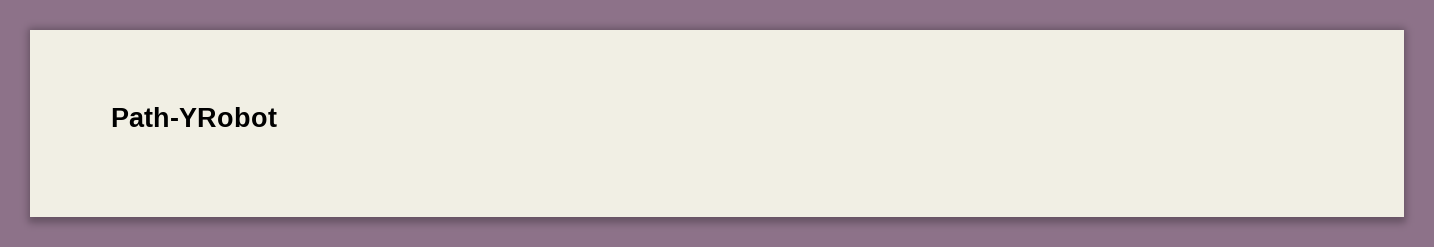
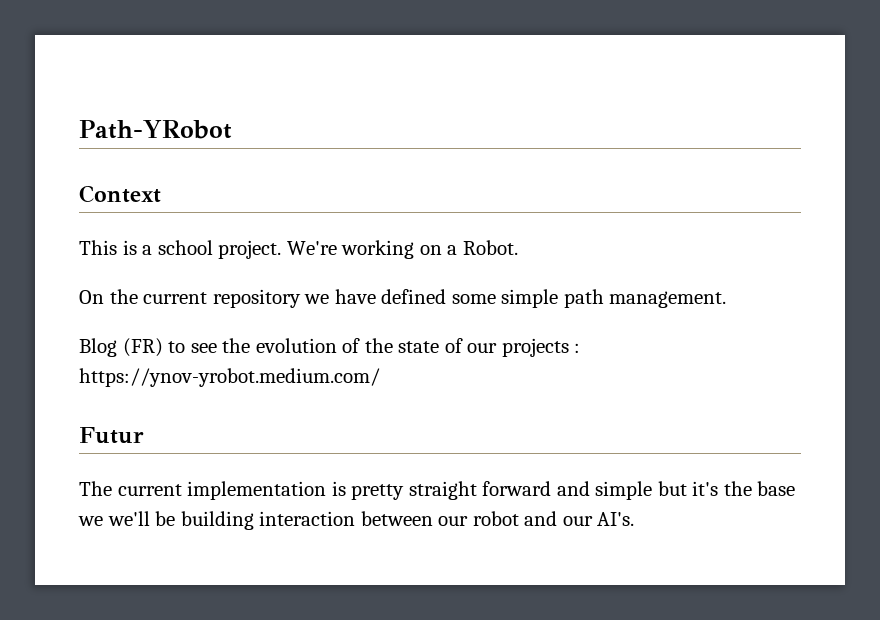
+ Context
+ This is a school project. We're working on a Robot.
+ On the current repository we have defined some simple path management.
+ Blog (FR) to see the evolution of the state of our projects : https://ynov-yrobot.medium.com/
+ Futur
+ The current implementation is pretty straight forward and simple but it's the base we we'll be building interaction between our robot and our AI's.

